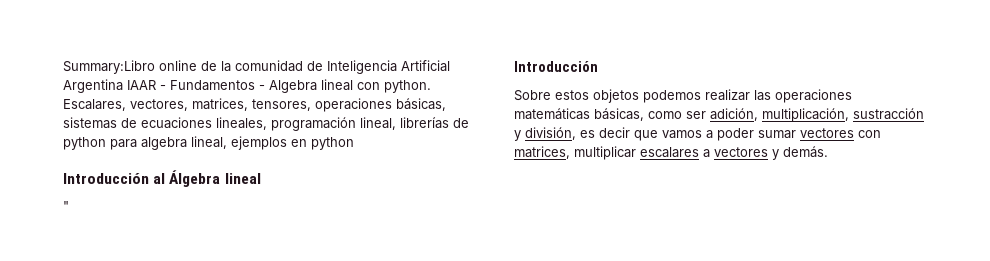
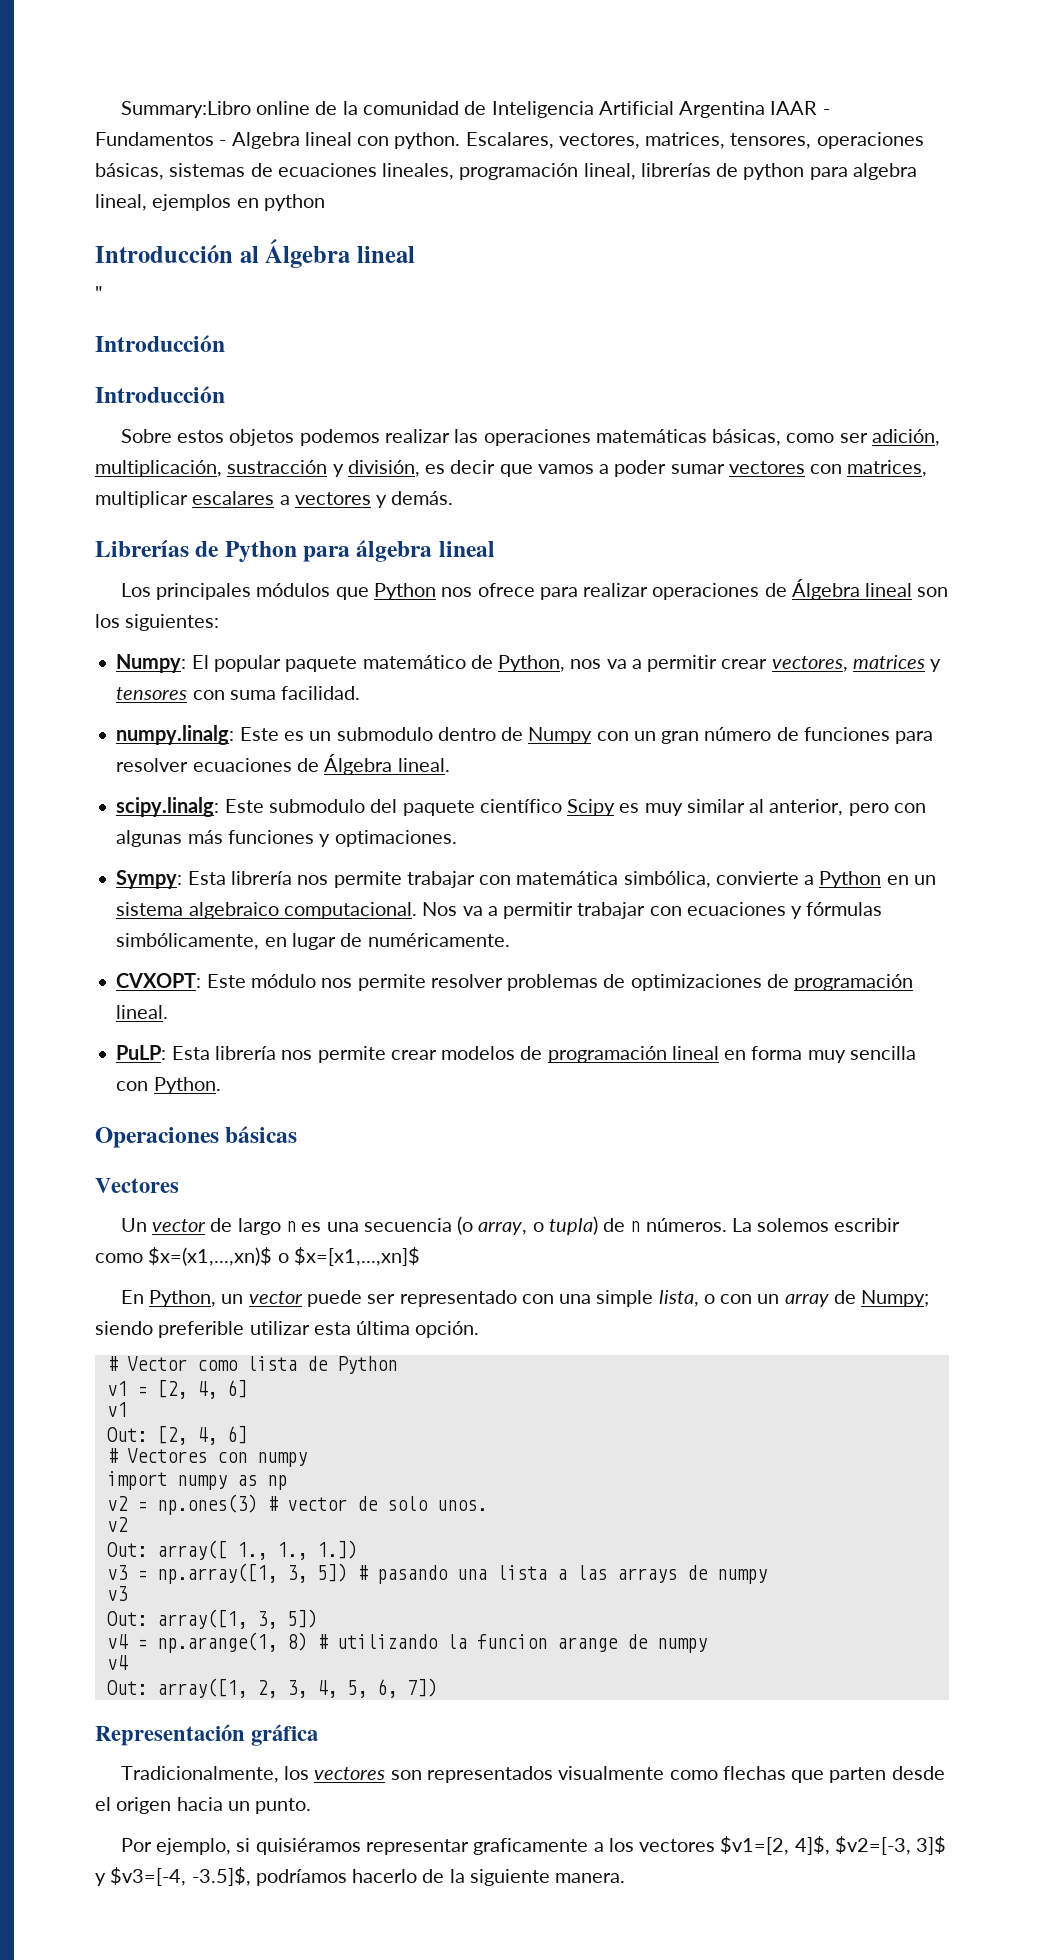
  "
+ Introducción
+ Librerías de Python para álgebra lineal
+ Los principales módulos que Python nos ofrece para realizar operaciones de Álgebra lineal son los siguientes:
+ Numpy: El popular paquete matemático de Python, nos va a permitir crear vectores, matrices y tensores con suma facilidad.
+ numpy.linalg: Este es un submodulo dentro de Numpy con un gran número de funciones para resolver ecuaciones de Álgebra lineal.
+ scipy.linalg: Este submodulo del paquete científico Scipy es muy similar al anterior, pero con algunas más funciones y optimaciones.
+ Sympy: Esta librería nos permite trabajar con matemática simbólica, convierte a Python en un sistema algebraico computacional. Nos va a permitir trabajar con ecuaciones y fórmulas simbólicamente, en lugar de numéricamente.
+ CVXOPT: Este módulo nos permite resolver problemas de optimizaciones de programación lineal.
+ PuLP: Esta librería nos permite crear modelos de programación lineal en forma muy sencilla con Python.
+ Operaciones básicas
+ Vectores
+ Un vector de largo n es una secuencia (o array, o tupla) de n números. La solemos escribir como $x=(x1,...,xn)$ o $x=[x1,...,xn]$
+ En Python, un vector puede ser representado con una simple lista, o con un array de Numpy; siendo preferible utilizar esta última opción.
+ # Vector como lista de Python
+ v1 = [2, 4, 6]
+ v1
+ Out: [2, 4, 6]
+ # Vectores con numpy
+ import numpy as np
+ v2 = np.ones(3) # vector de solo unos.
+ v2
+ Out: array([ 1., 1., 1.])
+ v3 = np.array([1, 3, 5]) # pasando una lista a las arrays de numpy
+ v3
+ Out: array([1, 3, 5])
+ v4 = np.arange(1, 8) # utilizando la funcion arange de numpy
+ v4
+ Out: array([1, 2, 3, 4, 5, 6, 7])
+ Representación gráfica
+ Tradicionalmente, los vectores son representados visualmente como flechas que parten desde el origen hacia un punto.
+ Por ejemplo, si quisiéramos representar graficamente a los vectores $v1=[2, 4]$, $v2=[-3, 3]$ y $v3=[-4, -3.5]$, podríamos hacerlo de la siguiente manera.

